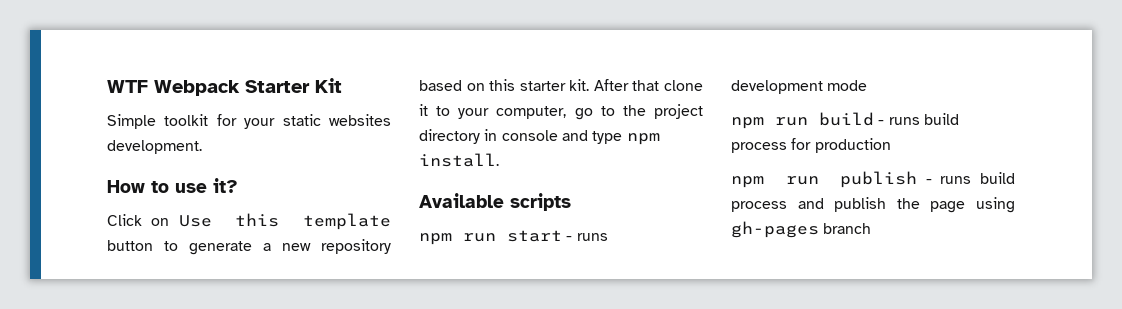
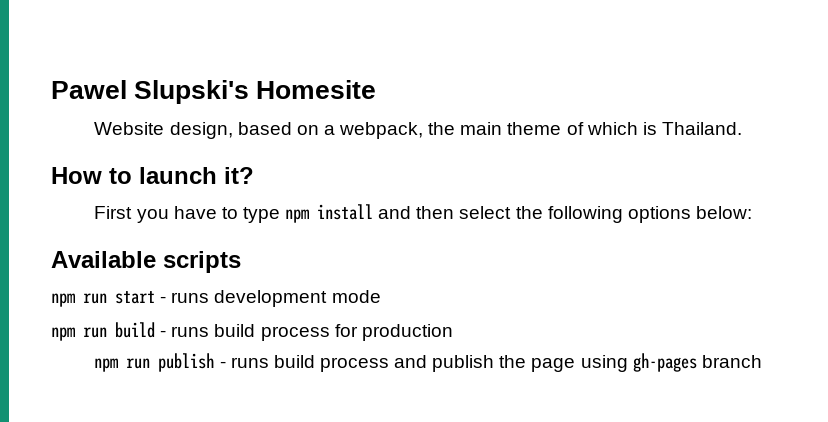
- WTF Webpack Starter Kit
- Simple toolkit for your static websites development.
+ Pawel Slupski's Homesite
+ Website design, based on a webpack, the main theme of which is Thailand.
- How to use it?
+ How to launch it?
- Click on Use this template button to generate a new repository based on this starter kit. After that clone it to your computer, go to the project directory in console and type npm install.
+ First you have to type npm install and then select the following options below:

